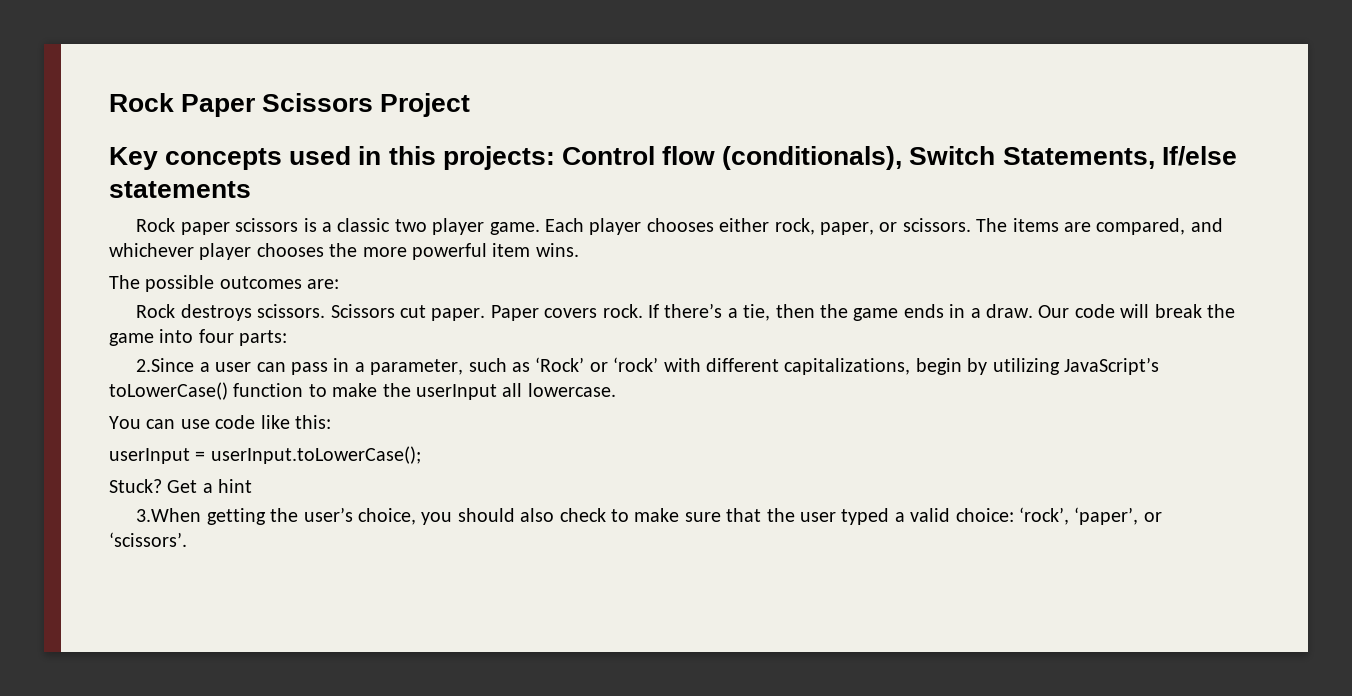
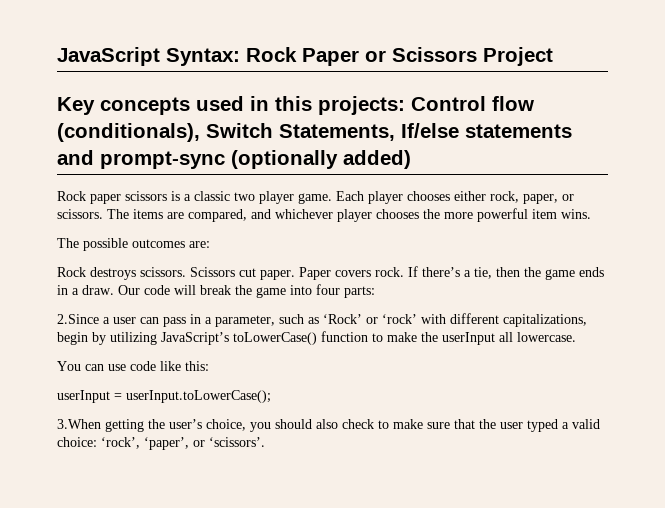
- Rock Paper Scissors Project
+ JavaScript Syntax: Rock Paper or Scissors Project
- Key concepts used in this projects: Control flow (conditionals), Switch Statements, If/else statements
+ Key concepts used in this projects: Control flow (conditionals), Switch Statements, If/else statements and prompt-sync (optionally added)
- Stuck? Get a hint

